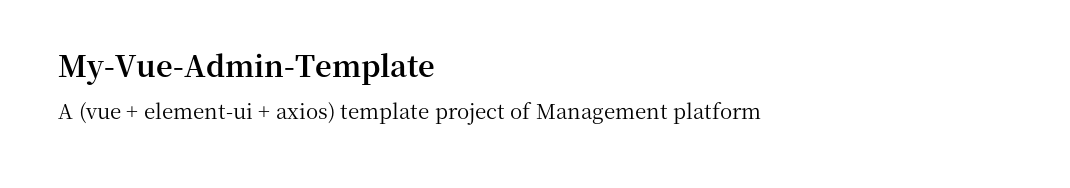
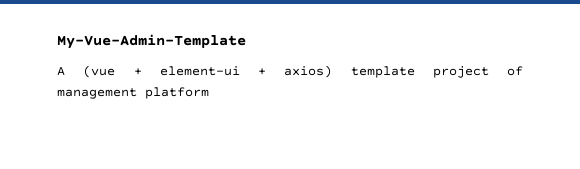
- A (vue + element-ui + axios) template project of Management platform
+ A (vue + element-ui + axios) template project of management platform

